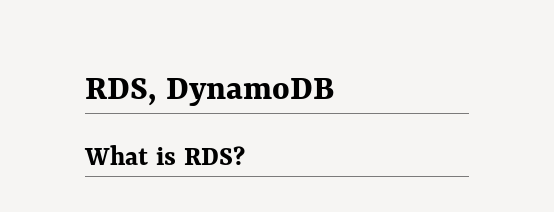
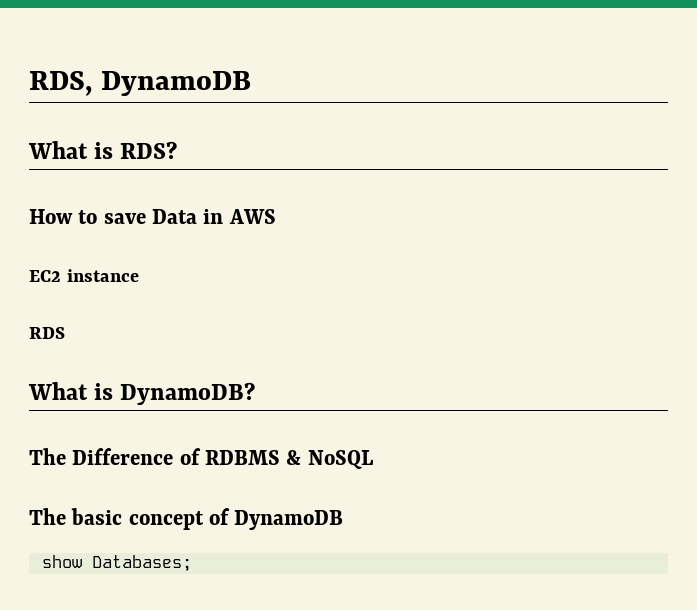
+ How to save Data in AWS
+ EC2 instance
+ RDS
+ What is DynamoDB?
+ The Difference of RDBMS & NoSQL
+ The basic concept of DynamoDB
+ show Databases;

